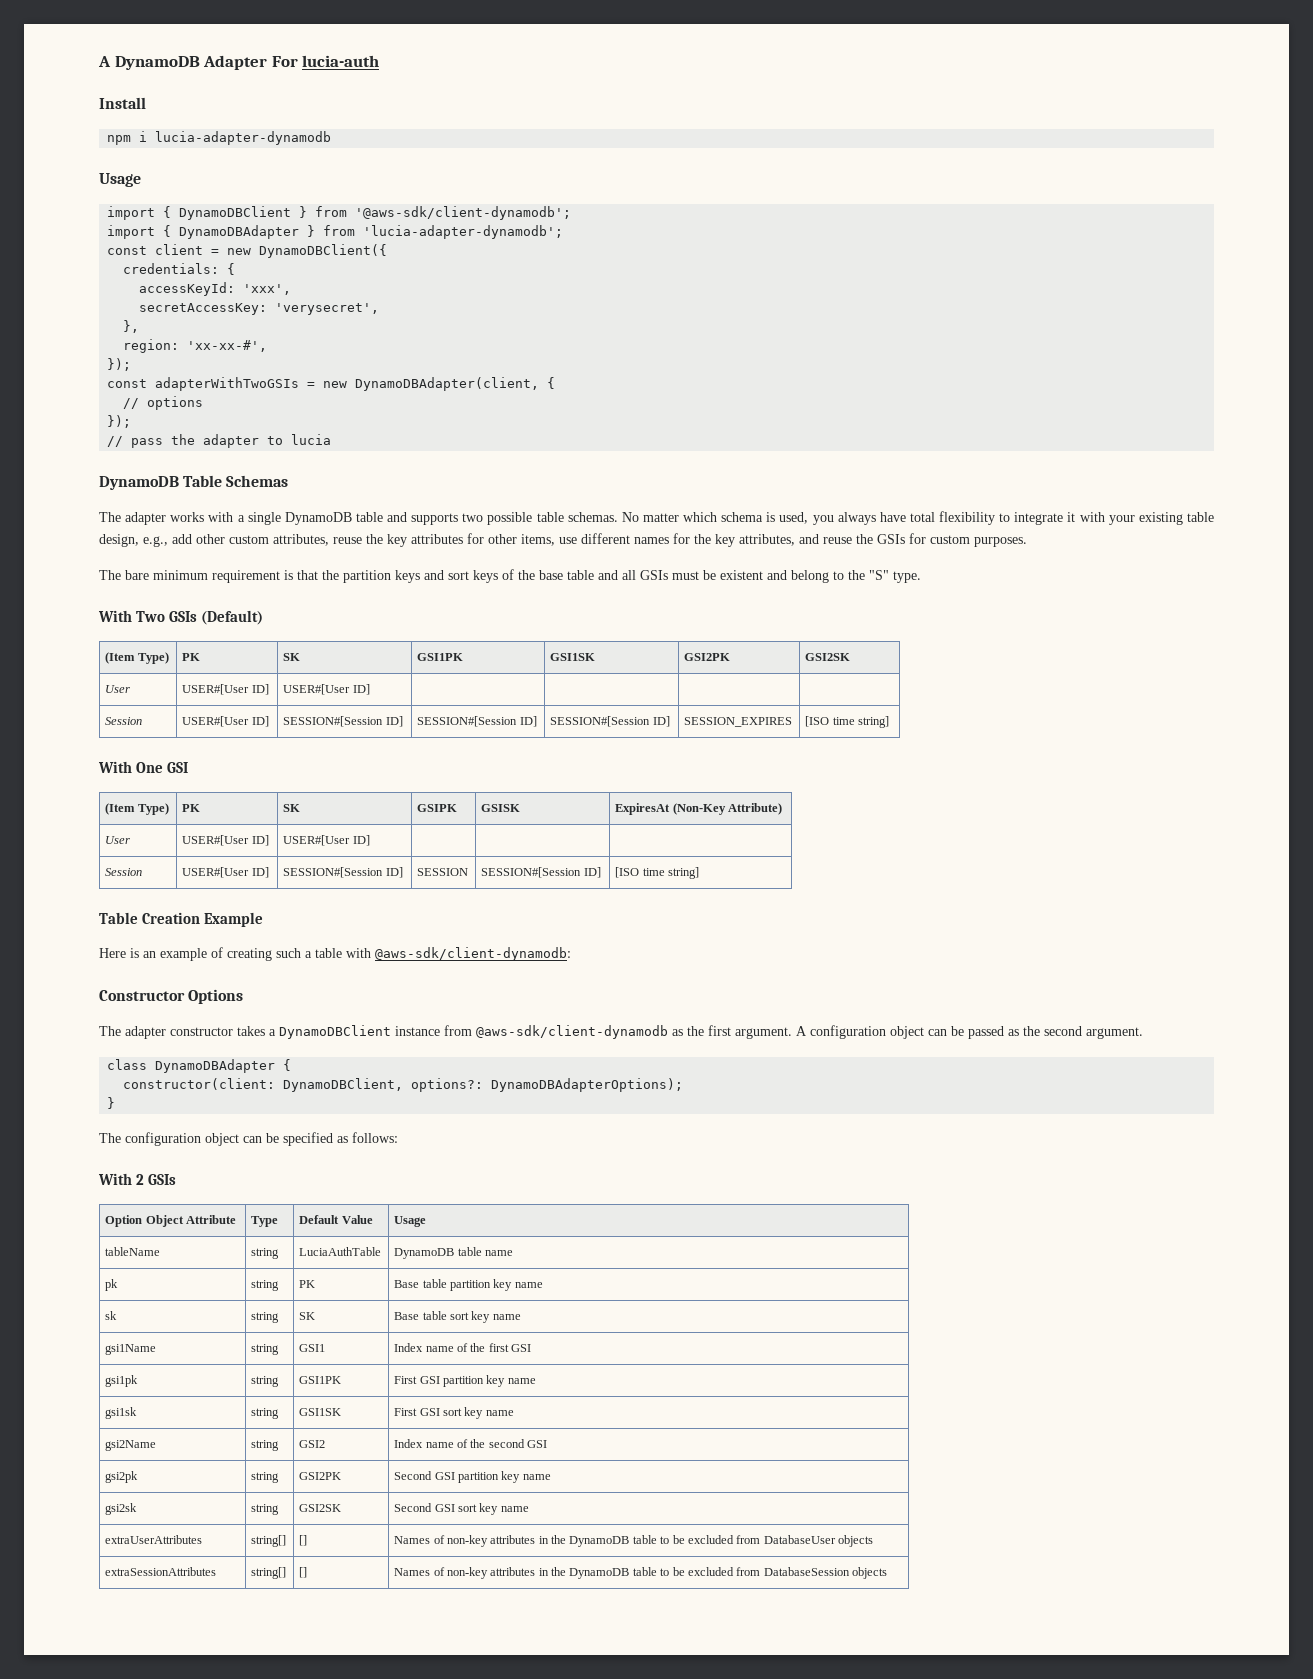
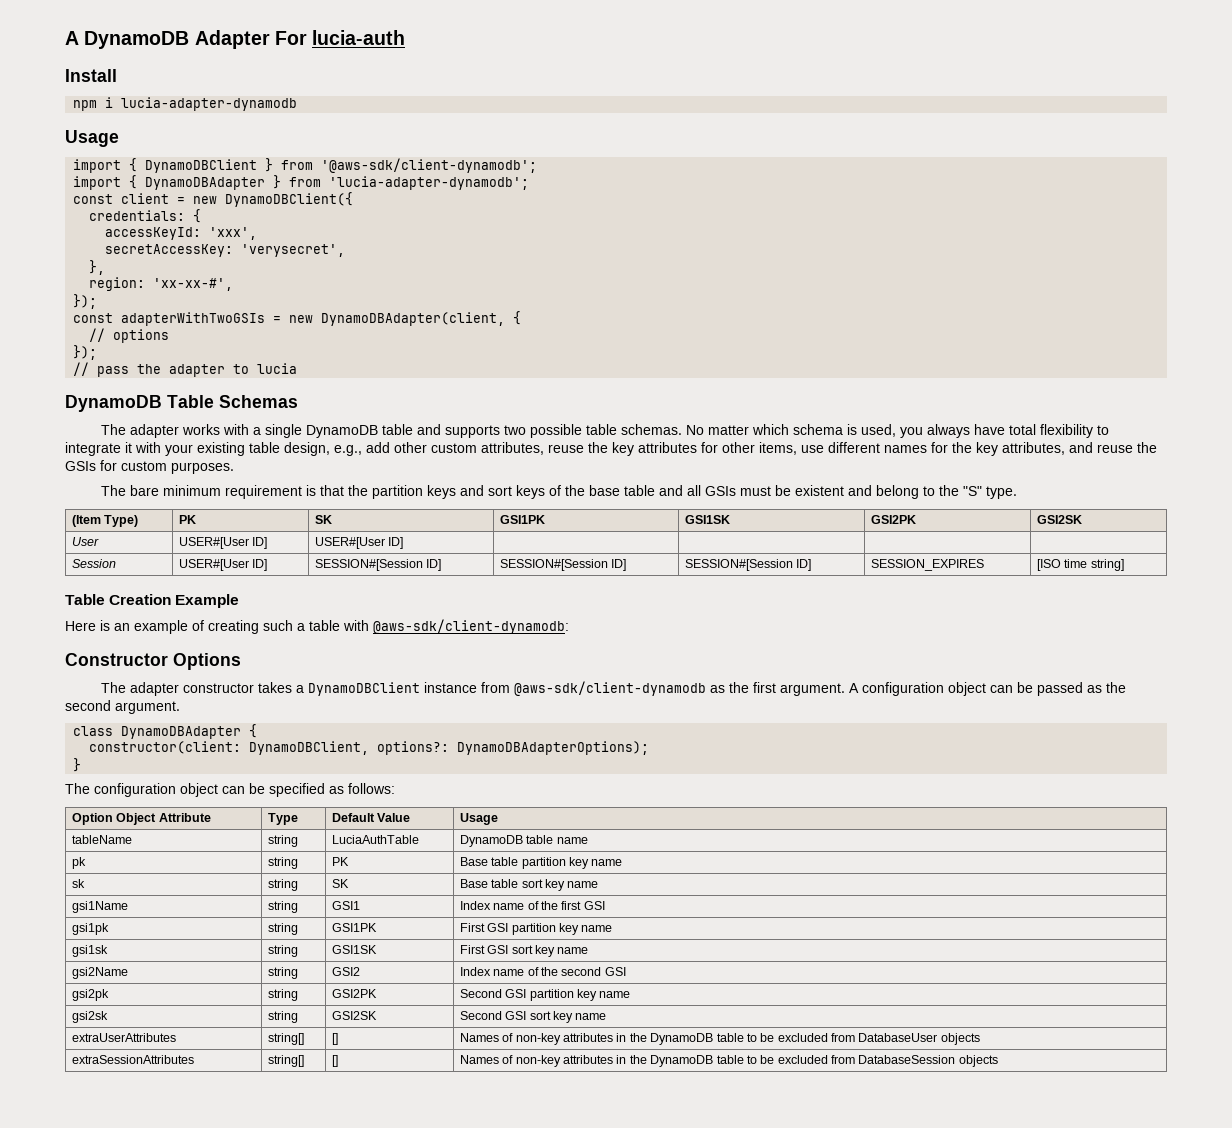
- With Two GSIs (Default)
- With One GSI
- (Item Type) | PK | SK | GSIPK | GSISK | ExpiresAt (Non-Key Attribute)
- User | USER#[User ID] | USER#[User ID] | | |
- Session | USER#[User ID] | SESSION#[Session ID] | SESSION | SESSION#[Session ID] | [ISO time string]
- With 2 GSIs

